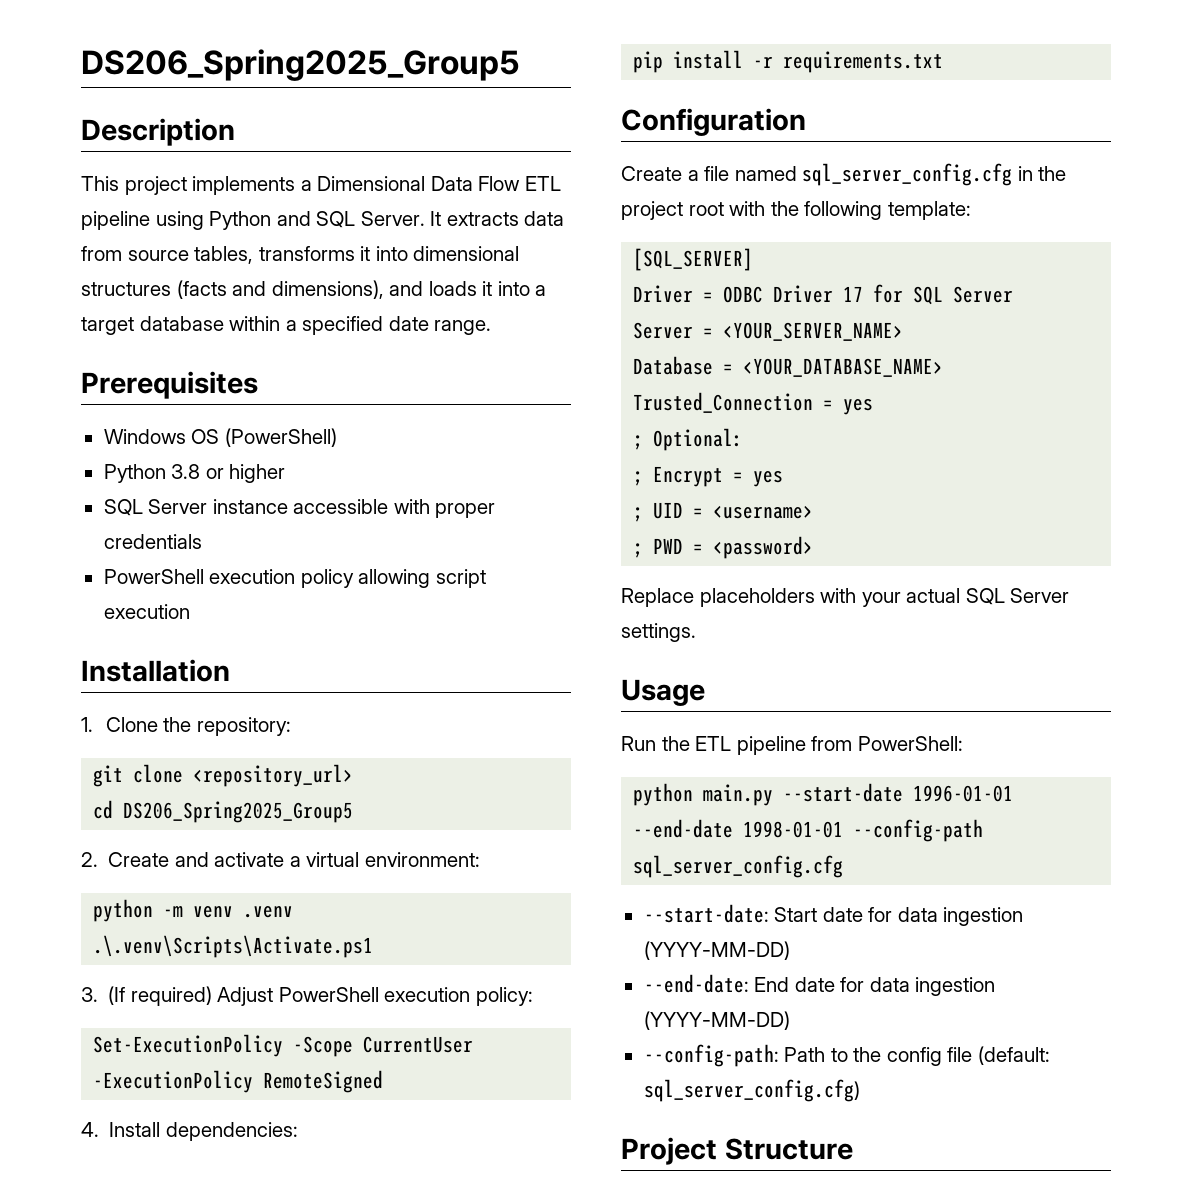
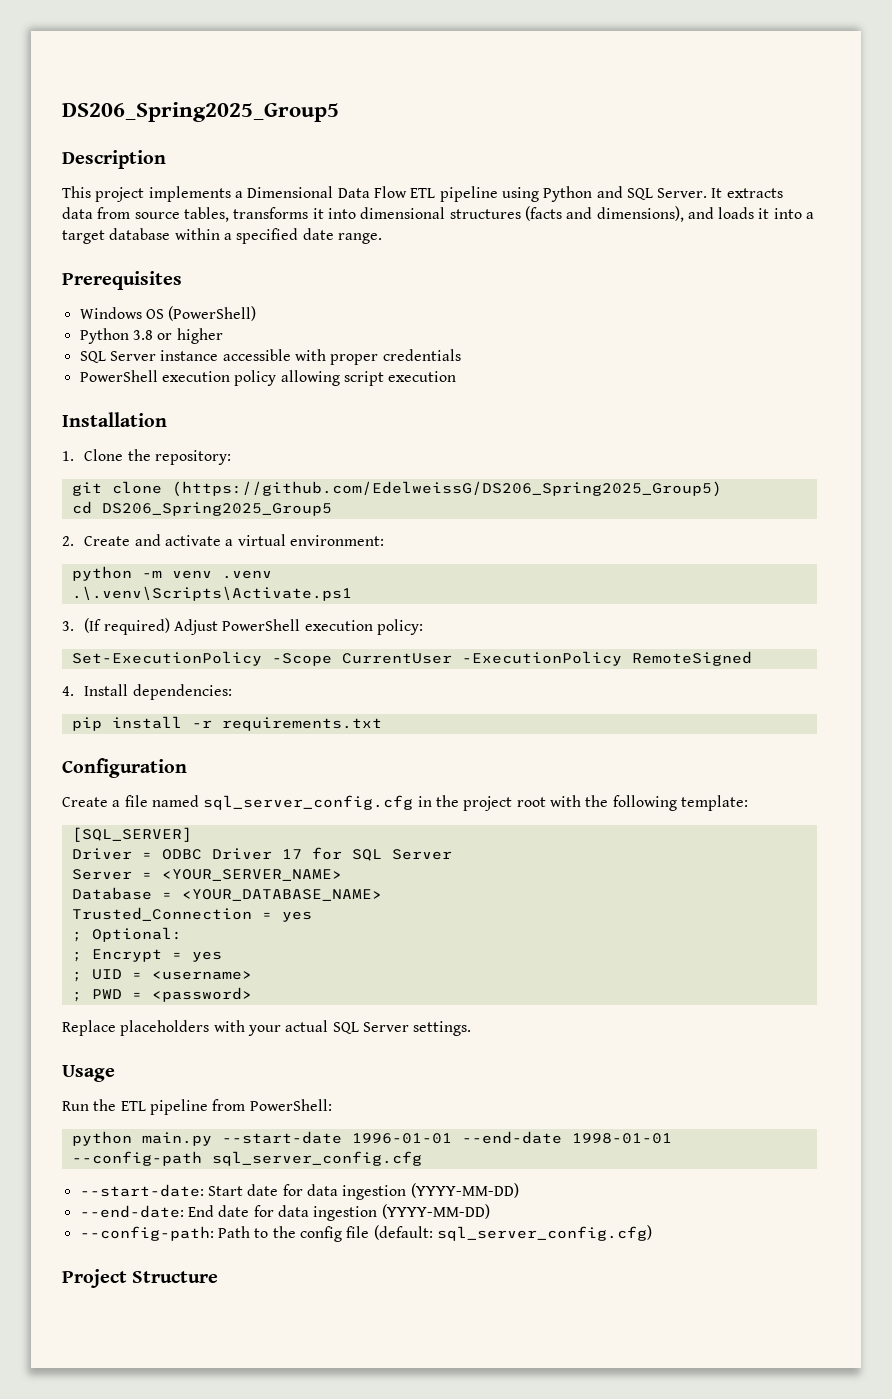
- git clone <repository_url>
+ git clone (https://github.com/EdelweissG/DS206_Spring2025_Group5)

